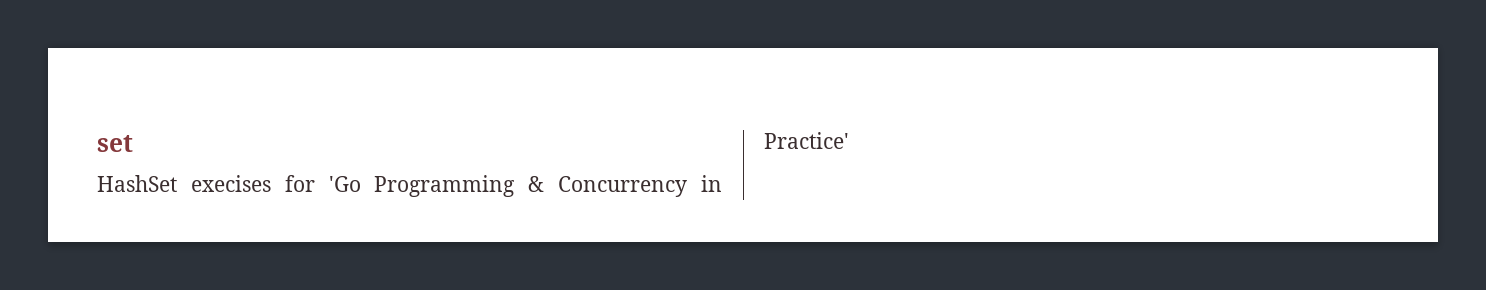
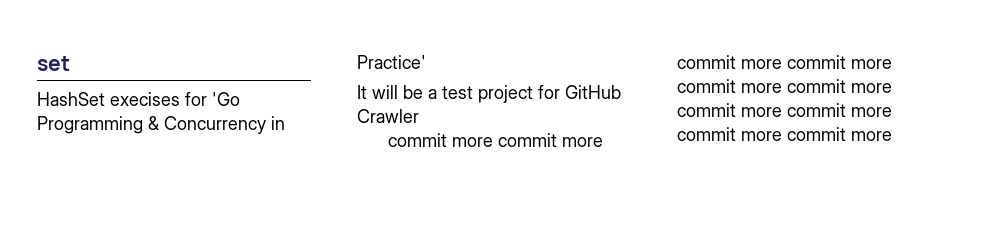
+ It will be a test project for GitHub Crawler
+ commit more commit more commit more commit more commit more commit more commit more commit more commit more commit more

